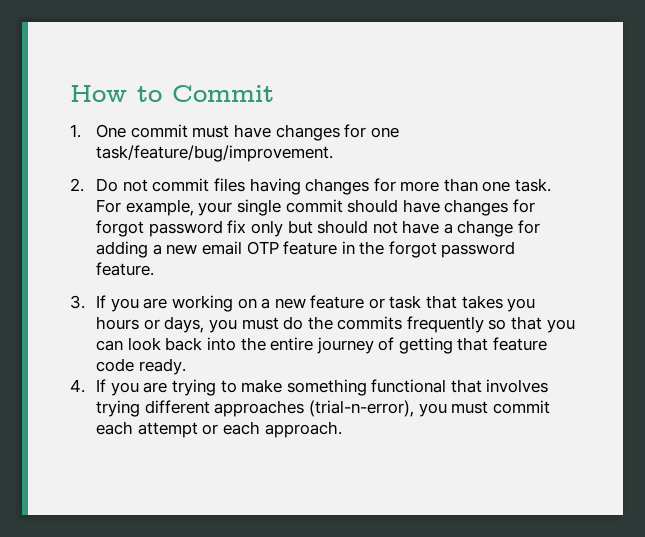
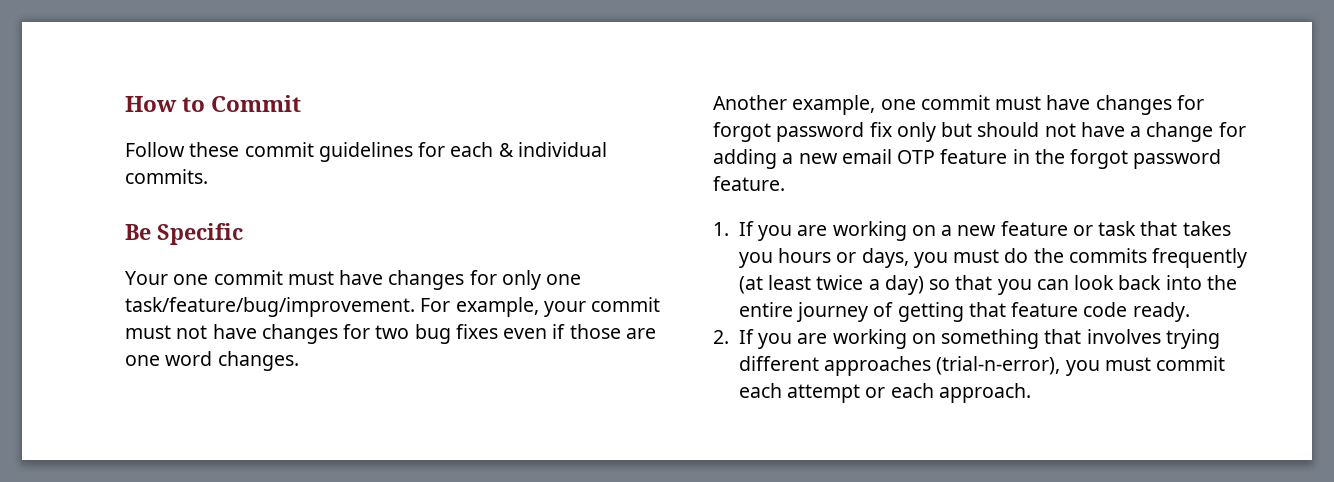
- 1. One commit must have changes for one task/feature/bug/improvement.
- 2. Do not commit files having changes for more than one task. For example, your single commit should have changes for forgot password fix only but should not have a change for adding a new email OTP feature in the forgot password feature.
+ Follow these commit guidelines for each & individual commits.
+ Be Specific
+ Your one commit must have changes for only one task/feature/bug/improvement. For example, your commit must not have changes for two bug fixes even if those are one word changes.
+ Another example, one commit must have changes for forgot password fix only but should not have a change for adding a new email OTP feature in the forgot password feature.
- 3. If you are working on a new feature or task that takes you hours or days, you must do the commits frequently so that you can look back into the entire journey of getting that feature code ready.
+ 1. If you are working on a new feature or task that takes you hours or days, you must do the commits frequently (at least twice a day) so that you can look back into the entire journey of getting that feature code ready.
- 4. If you are trying to make something functional that involves trying different approaches (trial-n-error), you must commit each attempt or each approach.
+ 2. If you are working on something that involves trying different approaches (trial-n-error), you must commit each attempt or each approach.

